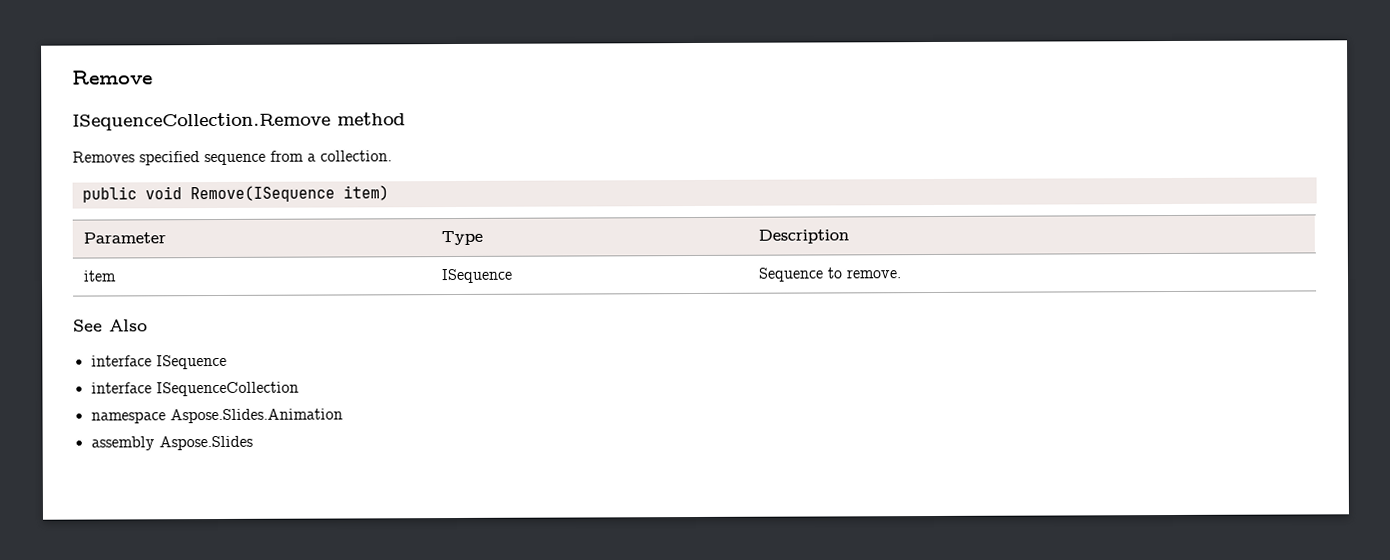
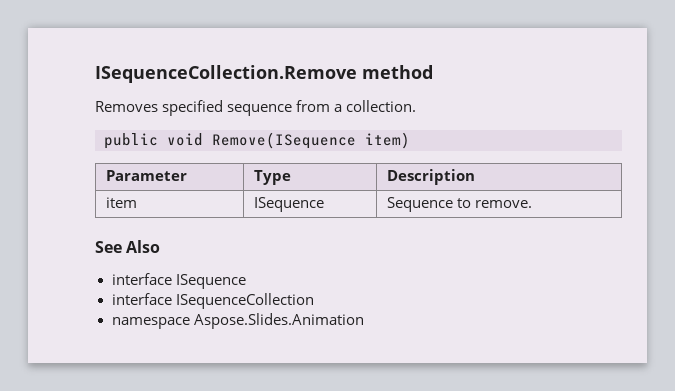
- Remove
- assembly Aspose.Slides

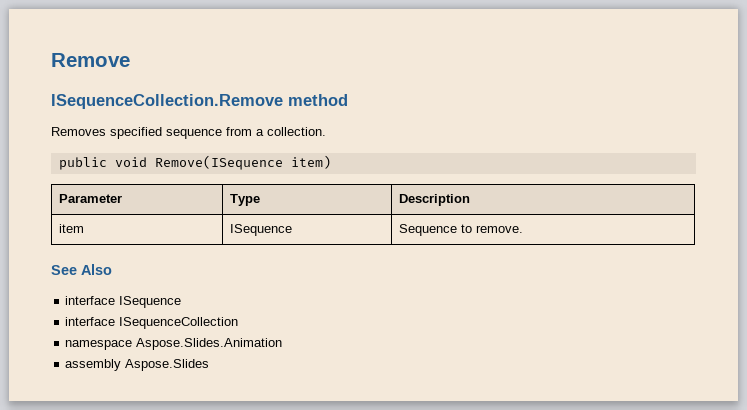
+ Remove
+ assembly Aspose.Slides

